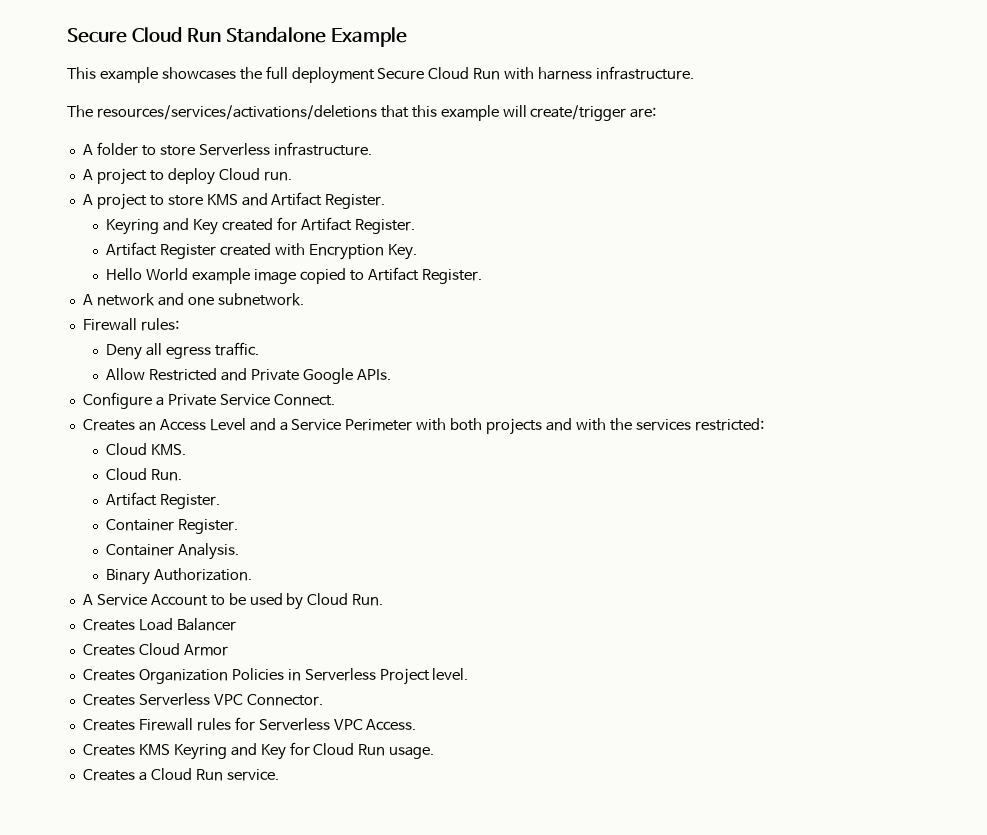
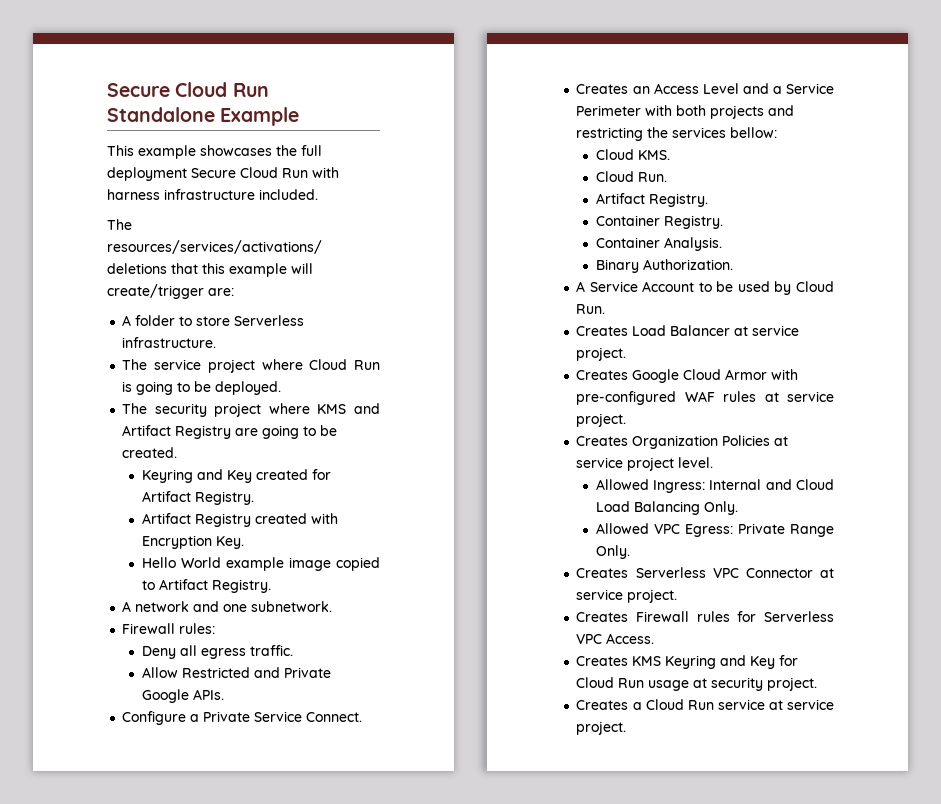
- This example showcases the full deployment Secure Cloud Run with harness infrastructure.
+ This example showcases the full deployment Secure Cloud Run with harness infrastructure included.
- A project to deploy Cloud run.
- A project to store KMS and Artifact Register.
+ The service project where Cloud Run is going to be deployed.
+ The security project where KMS and Artifact Registry are going to be created.
- Keyring and Key created for Artifact Register.
- Artifact Register created with Encryption Key.
+ Keyring and Key created for Artifact Registry.
+ Artifact Registry created with Encryption Key.
- Hello World example image copied to Artifact Register.
+ Hello World example image copied to Artifact Registry.
- Creates an Access Level and a Service Perimeter with both projects and with the services restricted:
+ Creates an Access Level and a Service Perimeter with both projects and restricting the services bellow:
  Cloud KMS.
  Cloud Run.
- Artifact Register.
- Container Register.
+ Artifact Registry.
+ Container Registry.
- Creates Load Balancer
- Creates Cloud Armor
- Creates Organization Policies in Serverless Project level.
+ Creates Load Balancer at service project.
+ Creates Google Cloud Armor with pre-configured WAF rules at service project.
+ Creates Organization Policies at service project level.
+ Allowed Ingress: Internal and Cloud Load Balancing Only.
+ Allowed VPC Egress: Private Range Only.
- Creates Serverless VPC Connector.
+ Creates Serverless VPC Connector at service project.
- Creates KMS Keyring and Key for Cloud Run usage.
+ Creates KMS Keyring and Key for Cloud Run usage at security project.
- Creates a Cloud Run service.
+ Creates a Cloud Run service at service project.

